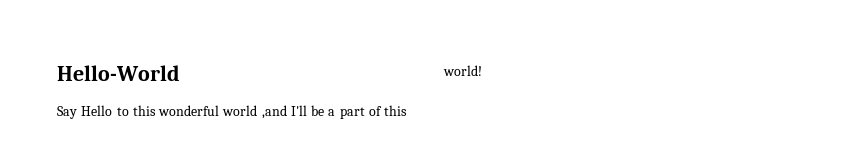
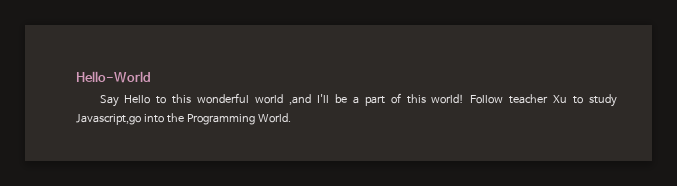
+ Follow teacher Xu to study Javascript,go into the Programming World.

